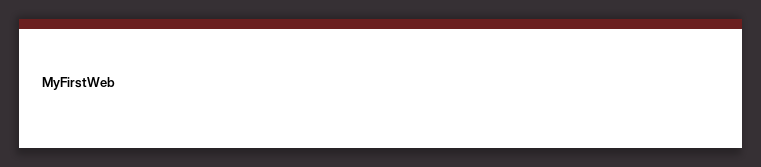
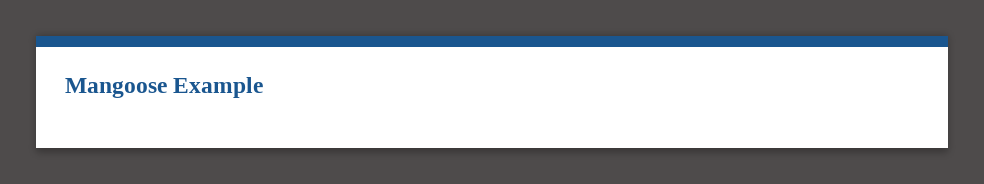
- MyFirstWeb
+ Mangoose Example

